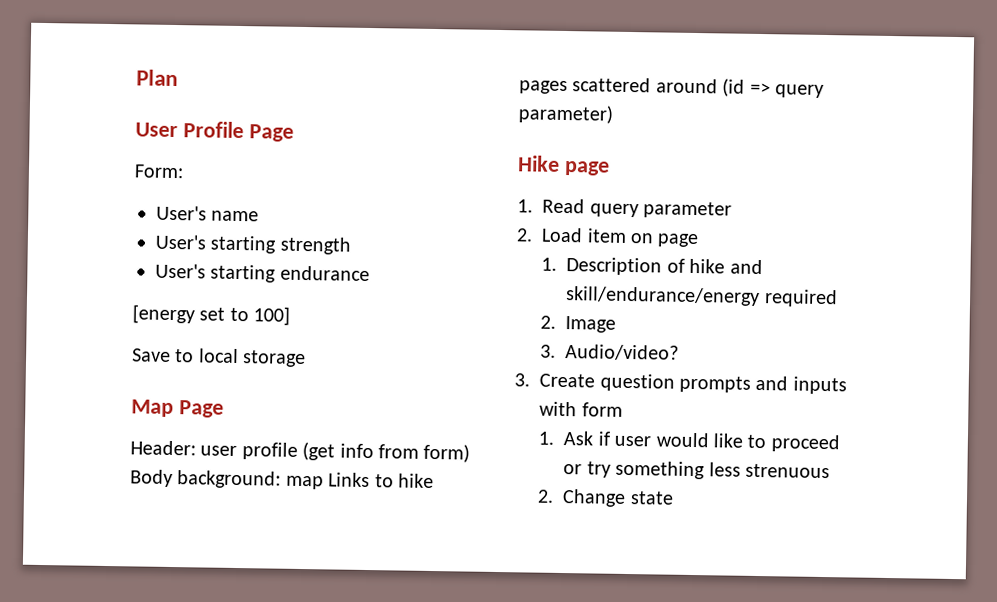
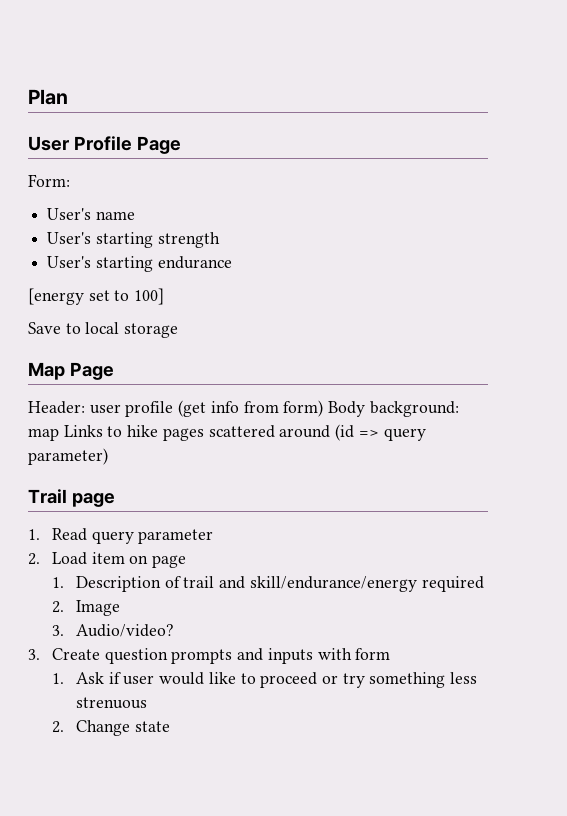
- Hike page
+ Trail page
- 1. Description of hike and skill/endurance/energy required
+ 1. Description of trail and skill/endurance/energy required

